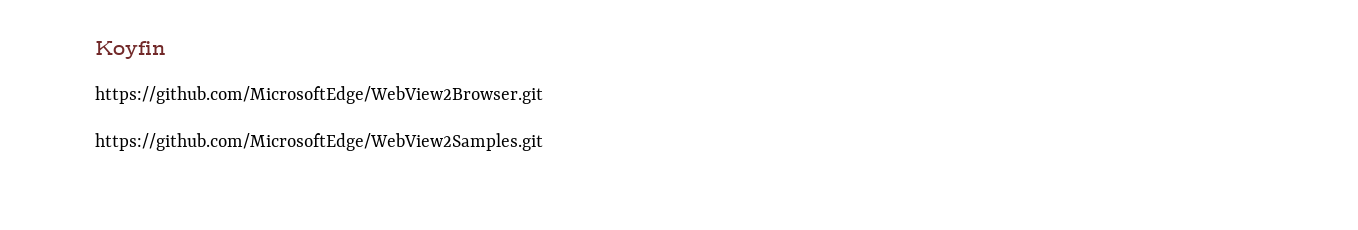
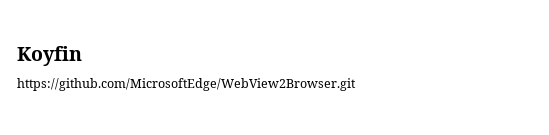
- https://github.com/MicrosoftEdge/WebView2Samples.git

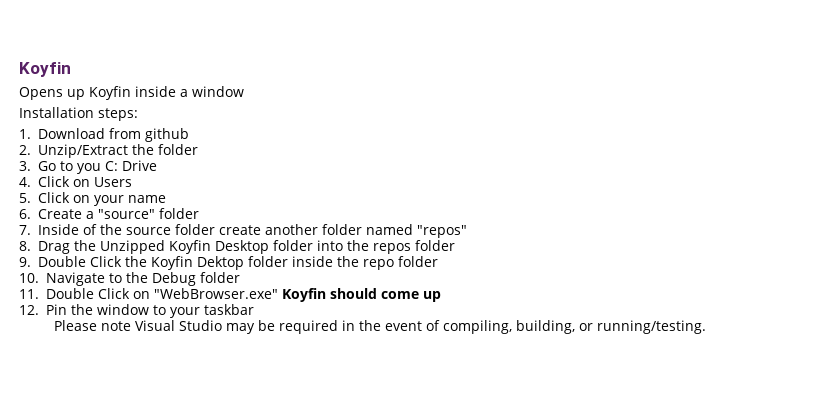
- https://github.com/MicrosoftEdge/WebView2Browser.git
+ Opens up Koyfin inside a window
+ Installation steps:
+ 1. Download from github
+ 2. Unzip/Extract the folder
+ 3. Go to you C: Drive
+ 4. Click on Users
+ 5. Click on your name
+ 6. Create a "source" folder
+ 7. Inside of the source folder create another folder named "repos"
+ 8. Drag the Unzipped Koyfin Desktop folder into the repos folder
+ 9. Double Click the Koyfin Dektop folder inside the repo folder
+ 10. Navigate to the Debug folder
+ 11. Double Click on "WebBrowser.exe" Koyfin should come up
+ 12. Pin the window to your taskbar
+ Please note Visual Studio may be required in the event of compiling, building, or running/testing.

